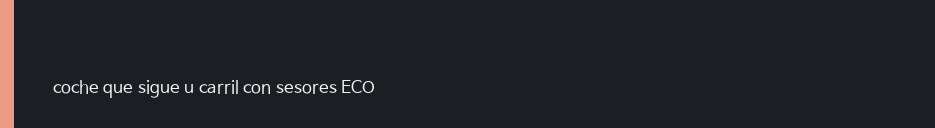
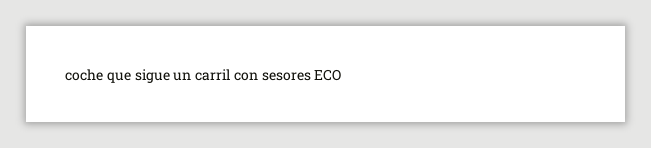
- coche que sigue u carril con sesores ECO
+ coche que sigue un carril con sesores ECO

